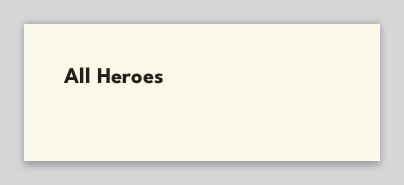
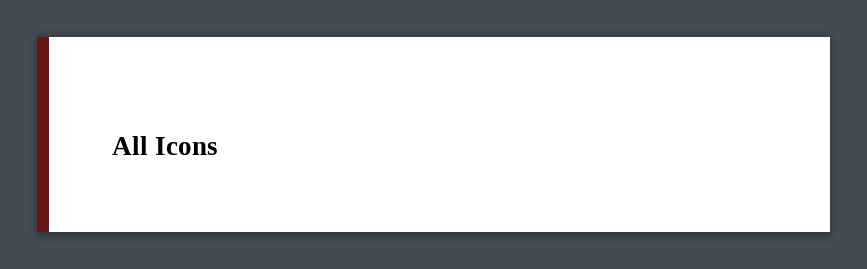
- All Heroes
+ All Icons

